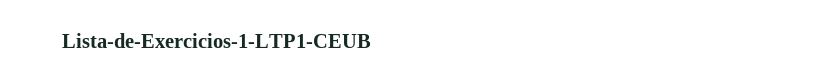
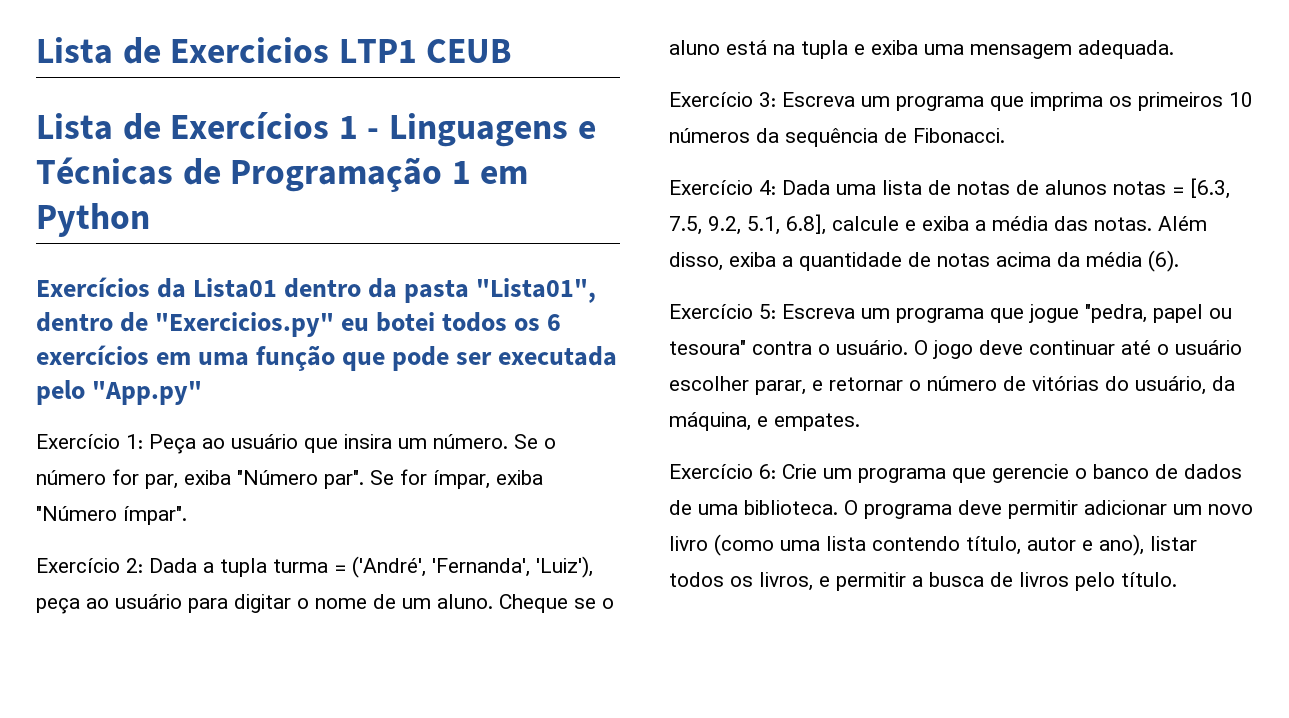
- Lista-de-Exercicios-1-LTP1-CEUB
+ Lista de Exercicios LTP1 CEUB
+ Lista de Exercícios 1 - Linguagens e Técnicas de Programação 1 em Python
+ Exercícios da Lista01 dentro da pasta "Lista01", dentro de "Exercicios.py" eu botei todos os 6 exercícios em uma função que pode ser executada pelo "App.py"
+ Exercício 1: Peça ao usuário que insira um número. Se o número for par, exiba "Número par". Se for ímpar, exiba "Número ímpar".
+ Exercício 2: Dada a tupla turma = ('André', 'Fernanda', 'Luiz'), peça ao usuário para digitar o nome de um aluno. Cheque se o aluno está na tupla e exiba uma mensagem adequada.
+ Exercício 3: Escreva um programa que imprima os primeiros 10 números da sequência de Fibonacci.
+ Exercício 4: Dada uma lista de notas de alunos notas = [6.3, 7.5, 9.2, 5.1, 6.8], calcule e exiba a média das notas. Além disso, exiba a quantidade de notas acima da média (6).
+ Exercício 5: Escreva um programa que jogue "pedra, papel ou tesoura" contra o usuário. O jogo deve continuar até o usuário escolher parar, e retornar o número de vitórias do usuário, da máquina, e empates.
+ Exercício 6: Crie um programa que gerencie o banco de dados de uma biblioteca. O programa deve permitir adicionar um novo livro (como uma lista contendo título, autor e ano), listar todos os livros, e permitir a busca de livros pelo título.

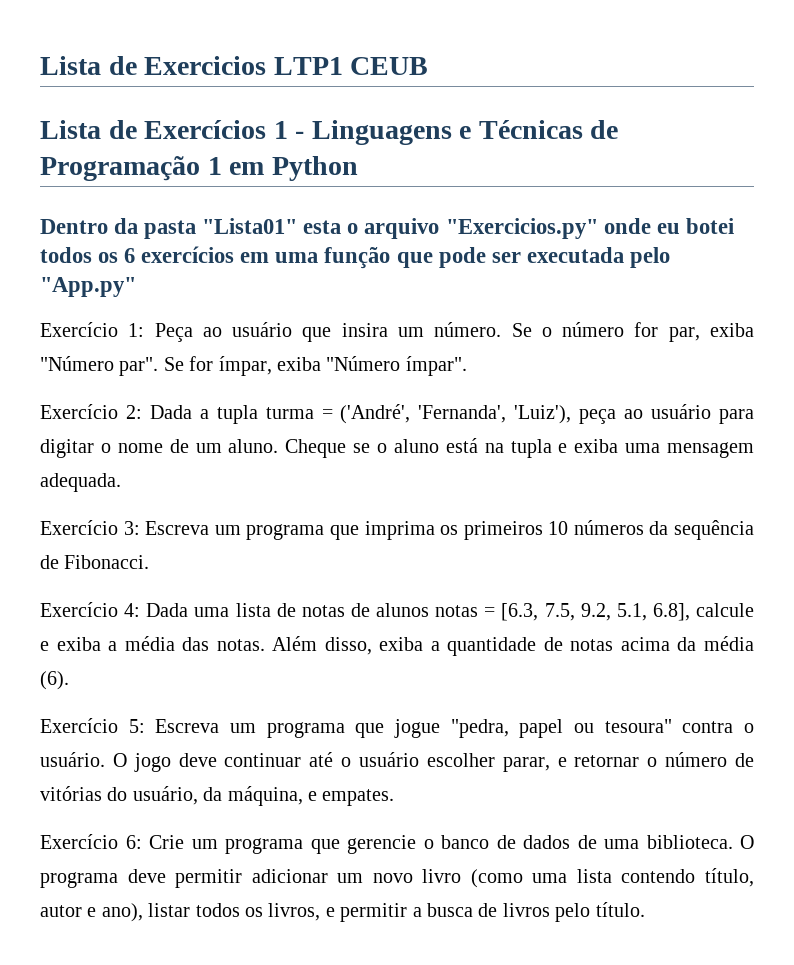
- Exercícios da Lista01 dentro da pasta "Lista01", dentro de "Exercicios.py" eu botei todos os 6 exercícios em uma função que pode ser executada pelo "App.py"
+ Dentro da pasta "Lista01" esta o arquivo "Exercicios.py" onde eu botei todos os 6 exercícios em uma função que pode ser executada pelo "App.py"

